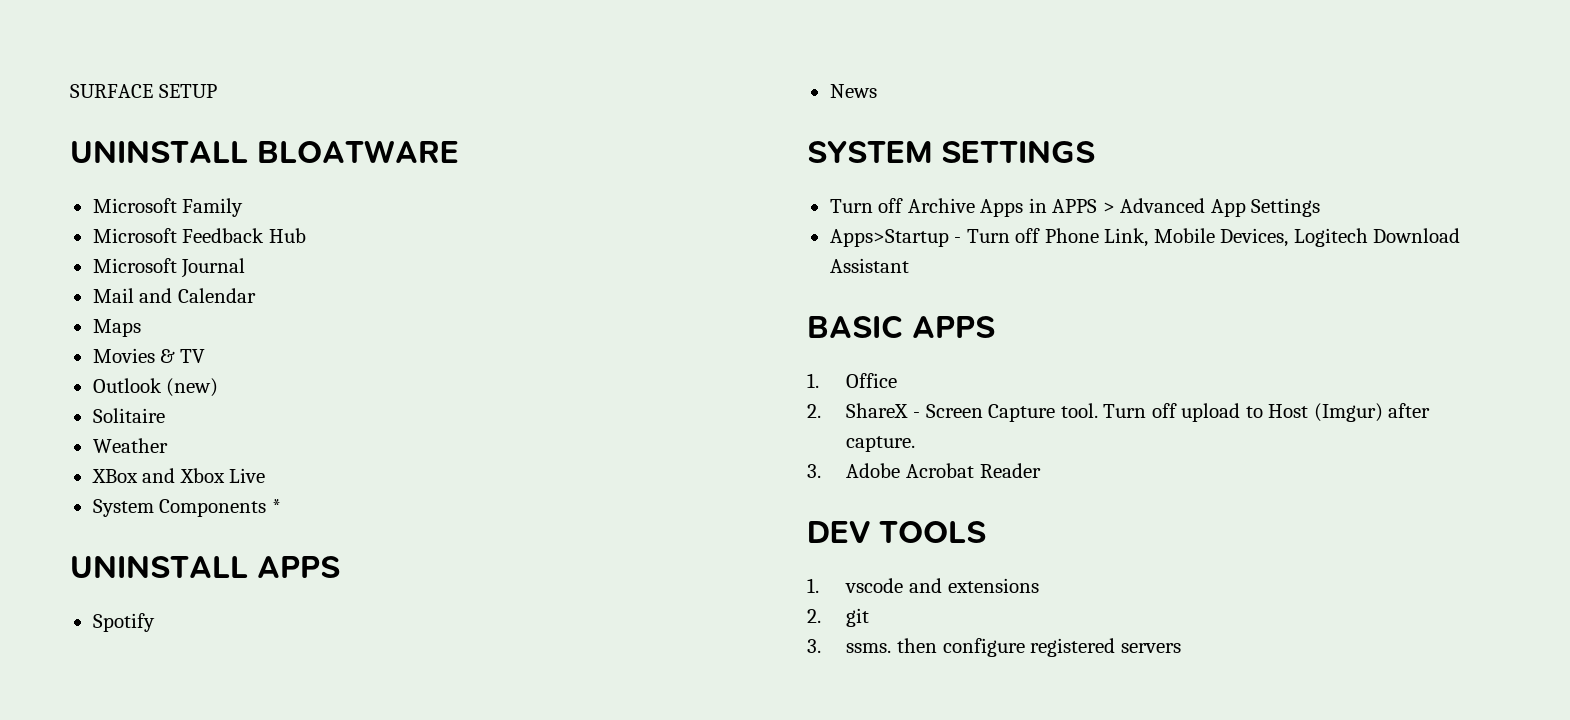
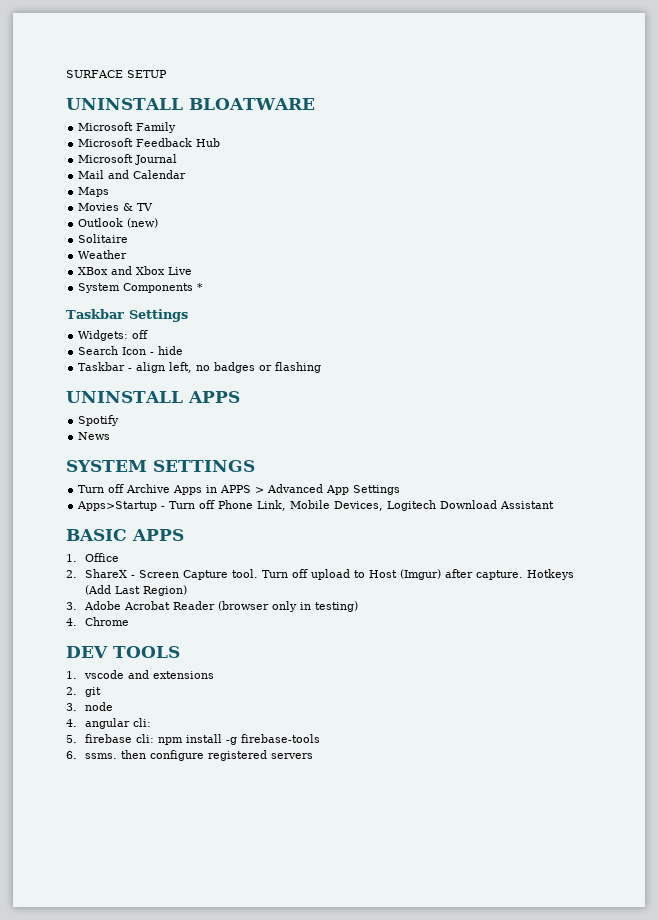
+ Taskbar Settings
+ Widgets: off
+ Search Icon - hide
+ Taskbar - align left, no badges or flashing
+ Hotkeys (Add Last Region)
- 3. Adobe Acrobat Reader
+ 3. Adobe Acrobat Reader (browser only in testing)
+ 4. Chrome
- 3. ssms. then configure registered servers
+ 3. node
+ 4. angular cli:
+ 5. firebase cli: npm install -g firebase-tools
+ 6. ssms. then configure registered servers

